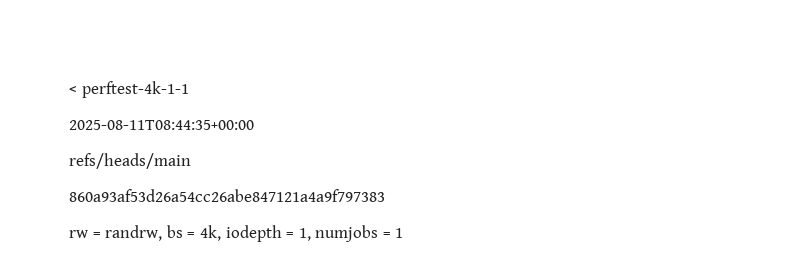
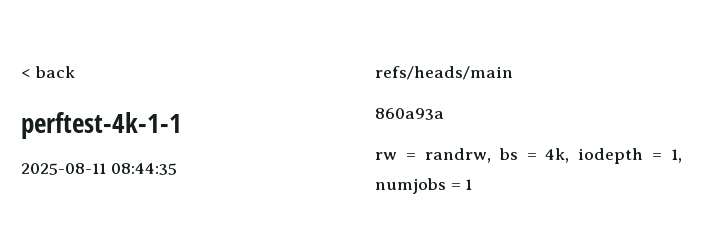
- < perftest-4k-1-1
+ < back
+ perftest-4k-1-1
- 2025-08-11T08:44:35+00:00
+ 2025-08-11 08:44:35
- 860a93af53d26a54cc26abe847121a4a9f797383
+ 860a93a

